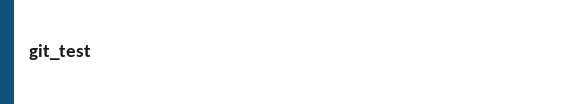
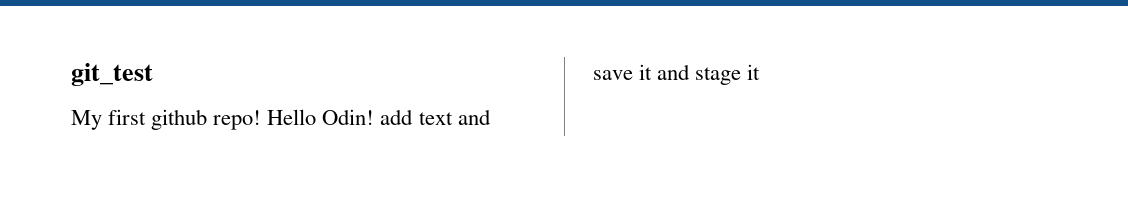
+ My first github repo! Hello Odin! add text and save it and stage it

